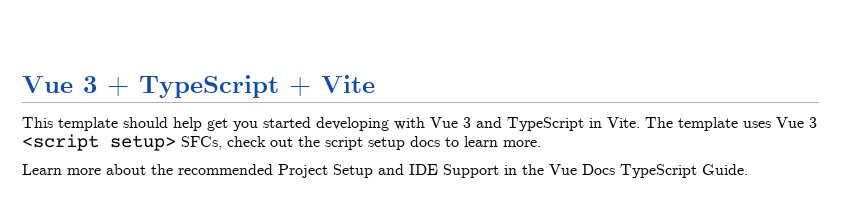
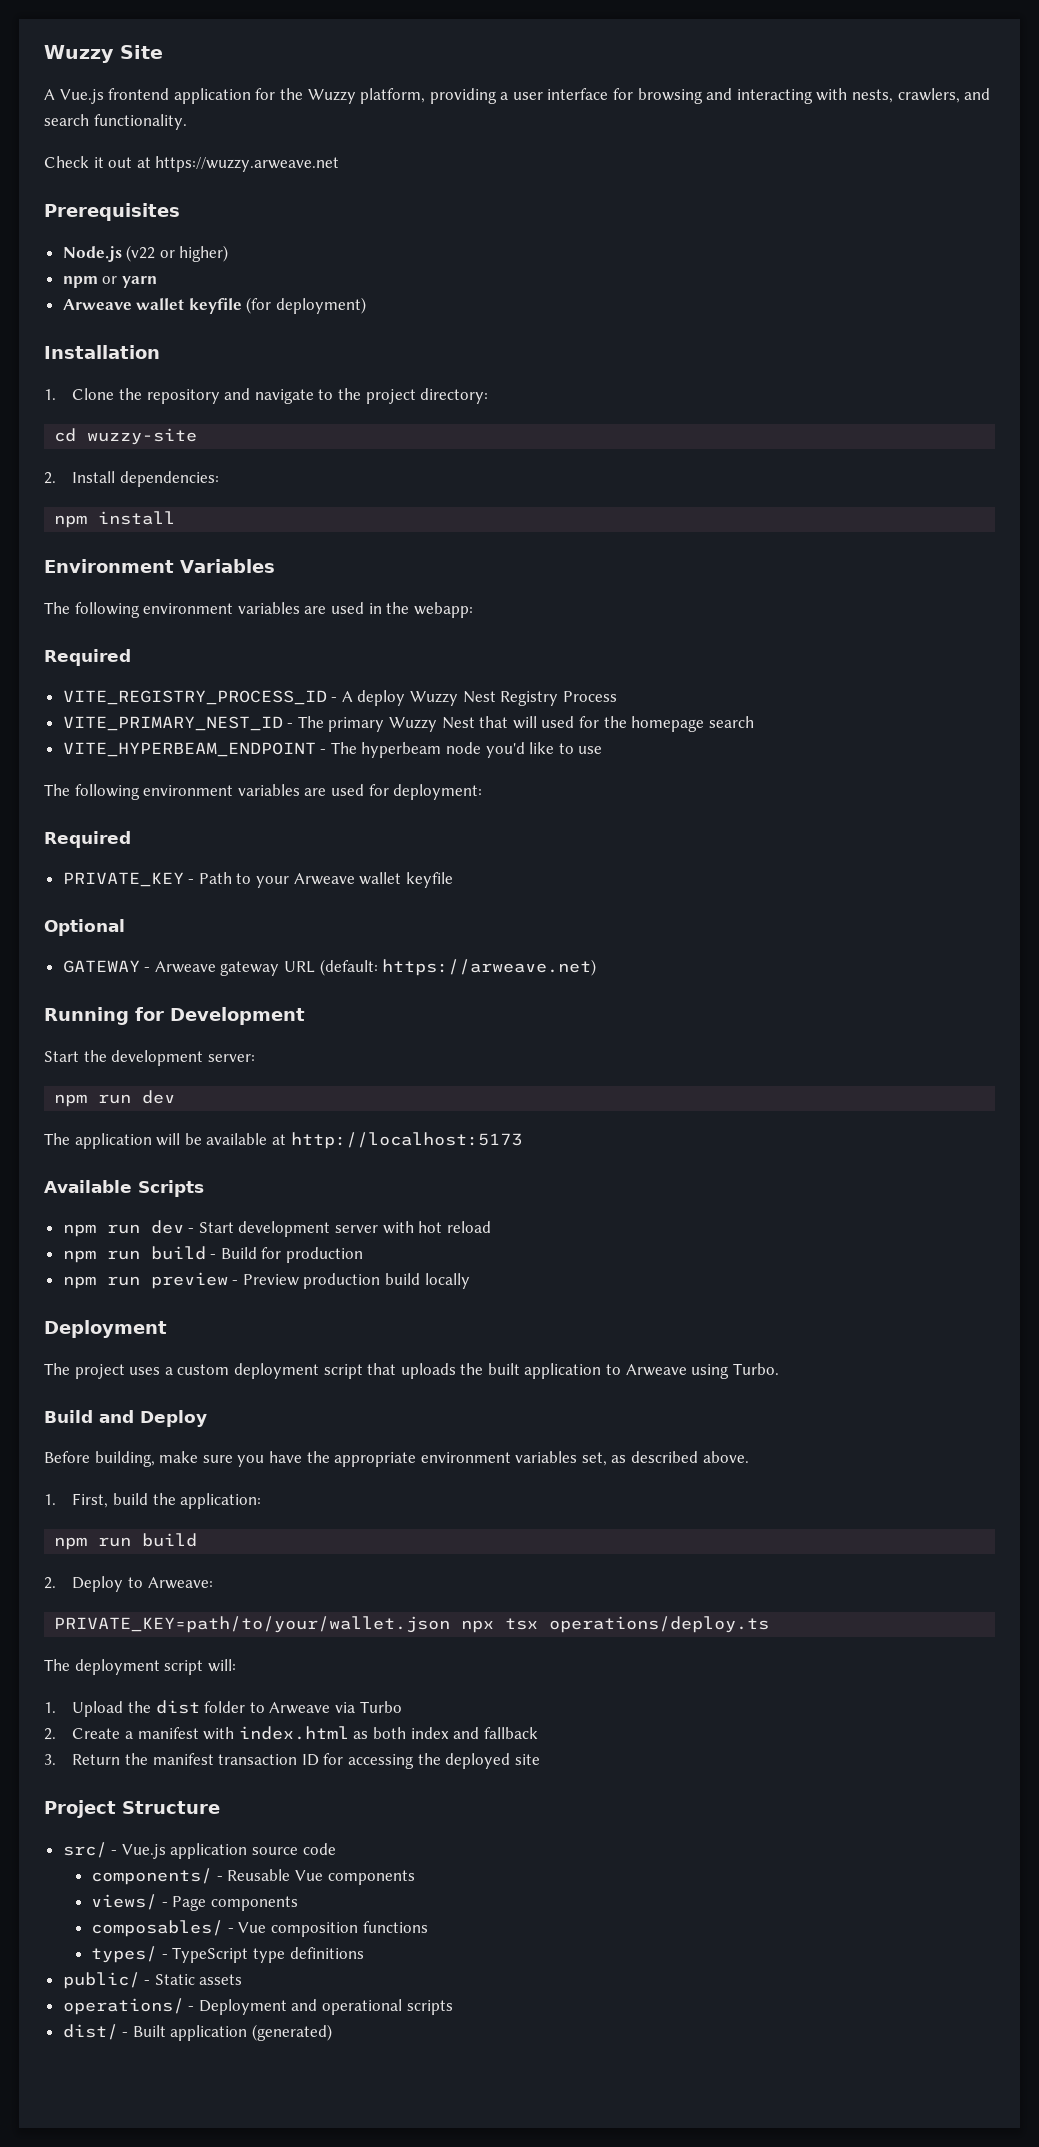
- Vue 3 + TypeScript + Vite
- This template should help get you started developing with Vue 3 and TypeScript in Vite. The template uses Vue 3 <script setup> SFCs, check out the script setup docs to learn more.
- Learn more about the recommended Project Setup and IDE Support in the Vue Docs TypeScript Guide.
+ Wuzzy Site
+ A Vue.js frontend application for the Wuzzy platform, providing a user interface for browsing and interacting with nests, crawlers, and search functionality.
+ Check it out at https://wuzzy.arweave.net
+ Prerequisites
+ Node.js (v22 or higher)
+ npm or yarn
+ Arweave wallet keyfile (for deployment)
+ Installation
+ 1. Clone the repository and navigate to the project directory:
+ cd wuzzy-site
+ 2. Install dependencies:
+ npm install
+ Environment Variables
+ The following environment variables are used in the webapp:
+ Required
+ VITE_REGISTRY_PROCESS_ID - A deploy Wuzzy Nest Registry Process
+ VITE_PRIMARY_NEST_ID - The primary Wuzzy Nest that will used for the homepage search
+ VITE_HYPERBEAM_ENDPOINT - The hyperbeam node you'd like to use
+ The following environment variables are used for deployment:
+ Required
+ PRIVATE_KEY - Path to your Arweave wallet keyfile
+ Optional
+ GATEWAY - Arweave gateway URL (default: https://arweave.net)
+ Running for Development
+ Start the development server:
+ npm run dev
+ The application will be available at http://localhost:5173
+ Available Scripts
+ npm run dev - Start development server with hot reload
+ npm run build - Build for production
+ npm run preview - Preview production build locally
+ Deployment
+ The project uses a custom deployment script that uploads the built application to Arweave using Turbo.
+ Build and Deploy
+ Before building, make sure you have the appropriate environment variables set, as described above.
+ 1. First, build the application:
+ npm run build
+ 2. Deploy to Arweave:
+ PRIVATE_KEY=path/to/your/wallet.json npx tsx operations/deploy.ts
+ The deployment script will:
+ 1. Upload the dist folder to Arweave via Turbo
+ 2. Create a manifest with index.html as both index and fallback
+ 3. Return the manifest transaction ID for accessing the deployed site
+ Project Structure
+ src/ - Vue.js application source code
+ components/ - Reusable Vue components
+ views/ - Page components
+ composables/ - Vue composition functions
+ types/ - TypeScript type definitions
+ public/ - Static assets
+ operations/ - Deployment and operational scripts
+ dist/ - Built application (generated)

